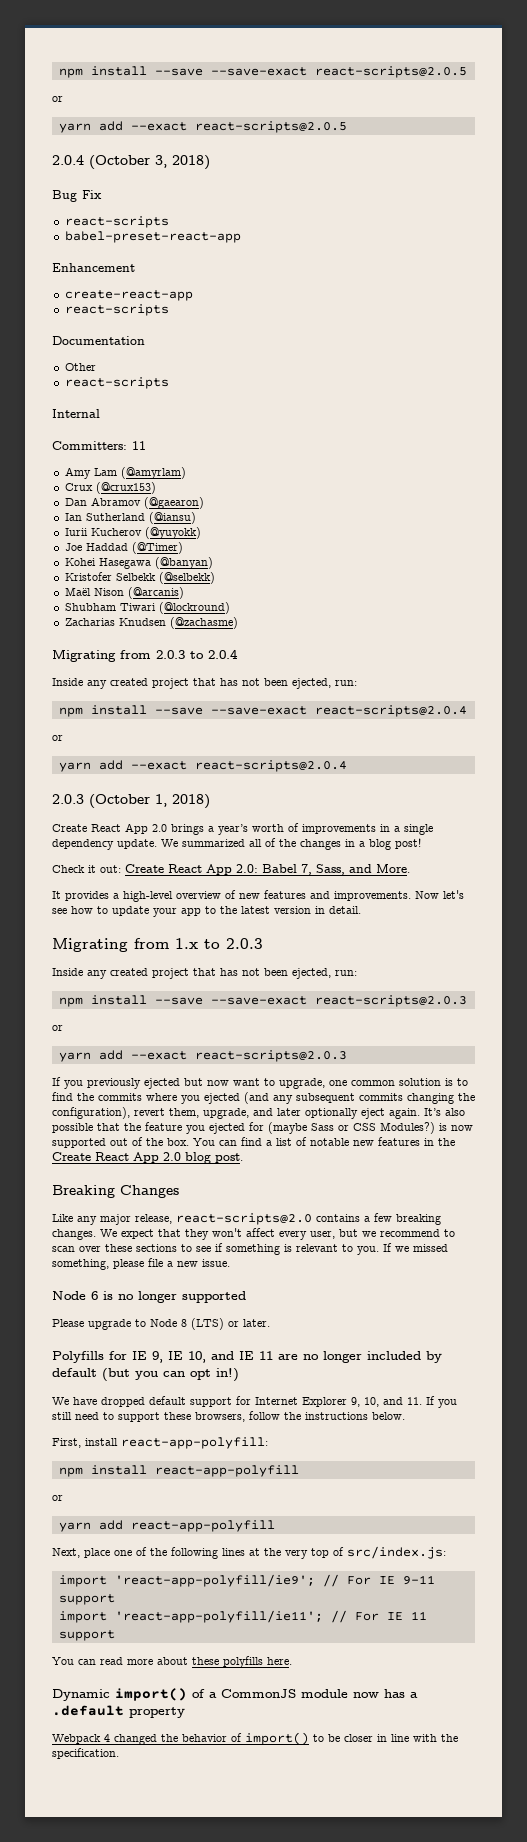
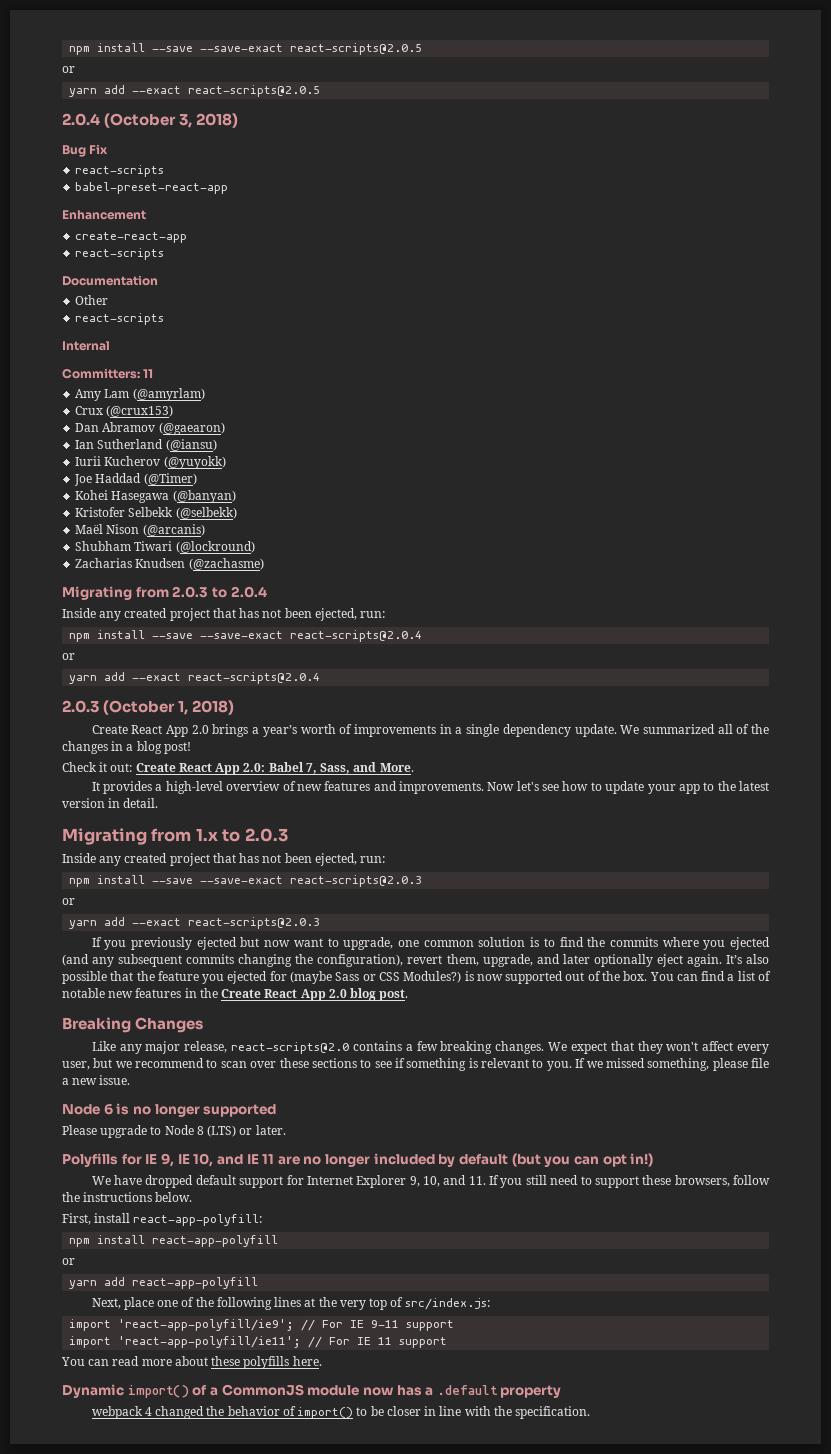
- Webpack 4 changed the behavior of import() to be closer in line with the specification.
+ webpack 4 changed the behavior of import() to be closer in line with the specification.

